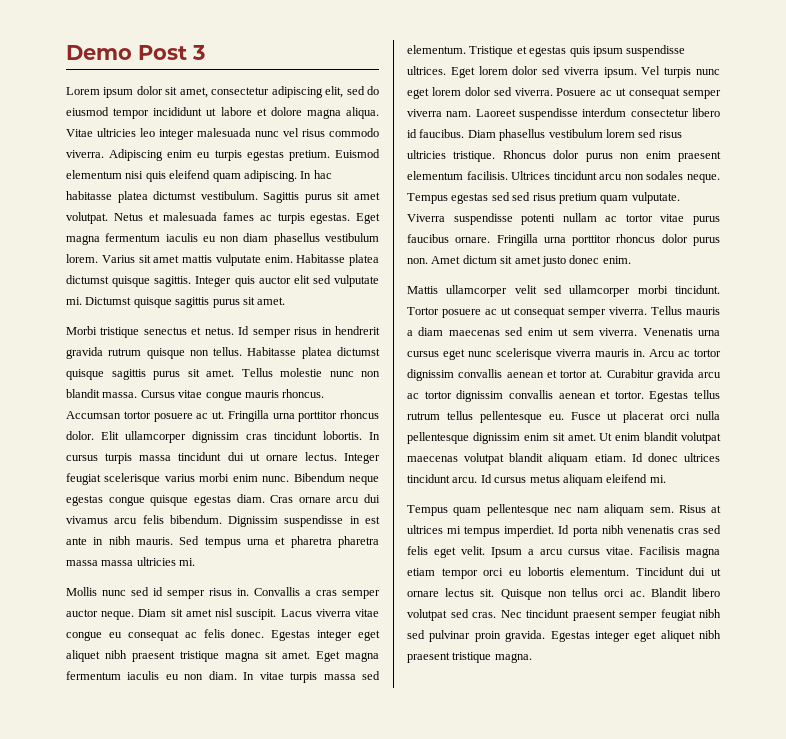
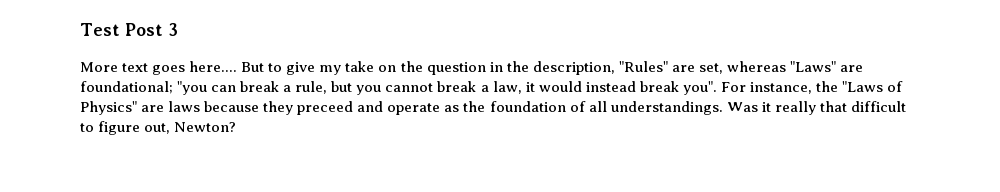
- Demo Post 3
+ Test Post 3
- Lorem ipsum dolor sit amet, consectetur adipiscing elit, sed do eiusmod tempor incididunt ut labore et dolore magna aliqua. Vitae ultricies leo integer malesuada nunc vel risus commodo viverra. Adipiscing enim eu turpis egestas pretium. Euismod elementum nisi quis eleifend quam adipiscing. In hac habitasse platea dictumst vestibulum. Sagittis purus sit amet volutpat. Netus et malesuada fames ac turpis egestas. Eget magna fermentum iaculis eu non diam phasellus vestibulum lorem. Varius sit amet mattis vulputate enim. Habitasse platea dictumst quisque sagittis. Integer quis auctor elit sed vulputate mi. Dictumst quisque sagittis purus sit amet.
- Morbi tristique senectus et netus. Id semper risus in hendrerit gravida rutrum quisque non tellus. Habitasse platea dictumst quisque sagittis purus sit amet. Tellus molestie nunc non blandit massa. Cursus vitae congue mauris rhoncus. Accumsan tortor posuere ac ut. Fringilla urna porttitor rhoncus dolor. Elit ullamcorper dignissim cras tincidunt lobortis. In cursus turpis massa tincidunt dui ut ornare lectus. Integer feugiat scelerisque varius morbi enim nunc. Bibendum neque egestas congue quisque egestas diam. Cras ornare arcu dui vivamus arcu felis bibendum. Dignissim suspendisse in est ante in nibh mauris. Sed tempus urna et pharetra pharetra massa massa ultricies mi.
- Mollis nunc sed id semper risus in. Convallis a cras semper auctor neque. Diam sit amet nisl suscipit. Lacus viverra vitae congue eu consequat ac felis donec. Egestas integer eget aliquet nibh praesent tristique magna sit amet. Eget magna fermentum iaculis eu non diam. In vitae turpis massa sed elementum. Tristique et egestas quis ipsum suspendisse ultrices. Eget lorem dolor sed viverra ipsum. Vel turpis nunc eget lorem dolor sed viverra. Posuere ac ut consequat semper viverra nam. Laoreet suspendisse interdum consectetur libero id faucibus. Diam phasellus vestibulum lorem sed risus ultricies tristique. Rhoncus dolor purus non enim praesent elementum facilisis. Ultrices tincidunt arcu non sodales neque. Tempus egestas sed sed risus pretium quam vulputate. Viverra suspendisse potenti nullam ac tortor vitae purus faucibus ornare. Fringilla urna porttitor rhoncus dolor purus non. Amet dictum sit amet justo donec enim.
- Mattis ullamcorper velit sed ullamcorper morbi tincidunt. Tortor posuere ac ut consequat semper viverra. Tellus mauris a diam maecenas sed enim ut sem viverra. Venenatis urna cursus eget nunc scelerisque viverra mauris in. Arcu ac tortor dignissim convallis aenean et tortor at. Curabitur gravida arcu ac tortor dignissim convallis aenean et tortor. Egestas tellus rutrum tellus pellentesque eu. Fusce ut placerat orci nulla pellentesque dignissim enim sit amet. Ut enim blandit volutpat maecenas volutpat blandit aliquam etiam. Id donec ultrices tincidunt arcu. Id cursus metus aliquam eleifend mi.
- Tempus quam pellentesque nec nam aliquam sem. Risus at ultrices mi tempus imperdiet. Id porta nibh venenatis cras sed felis eget velit. Ipsum a arcu cursus vitae. Facilisis magna etiam tempor orci eu lobortis elementum. Tincidunt dui ut ornare lectus sit. Quisque non tellus orci ac. Blandit libero volutpat sed cras. Nec tincidunt praesent semper feugiat nibh sed pulvinar proin gravida. Egestas integer eget aliquet nibh praesent tristique magna.
+ More text goes here.... But to give my take on the question in the description, "Rules" are set, whereas "Laws" are foundational; "you can break a rule, but you cannot break a law, it would instead break you". For instance, the "Laws of Physics" are laws because they preceed and operate as the foundation of all understandings. Was it really that difficult to figure out, Newton?

